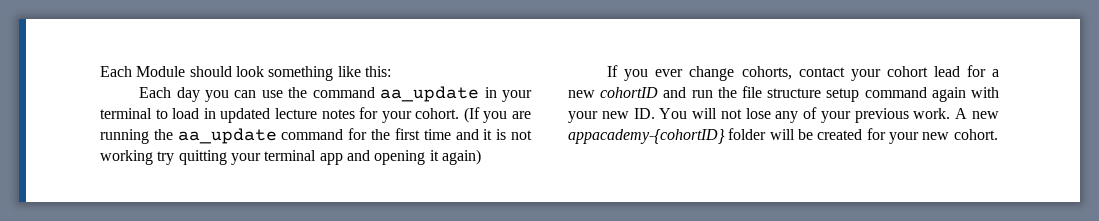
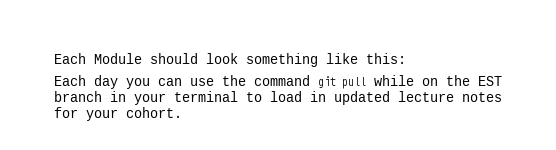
- Each day you can use the command aa_update in your terminal to load in updated lecture notes for your cohort. (If you are running the aa_update command for the first time and it is not working try quitting your terminal app and opening it again)
- If you ever change cohorts, contact your cohort lead for a new cohortID and run the file structure setup command again with your new ID. You will not lose any of your previous work. A new appacademy-{cohortID} folder will be created for your new cohort.
+ Each day you can use the command git pull while on the EST branch in your terminal to load in updated lecture notes for your cohort.

